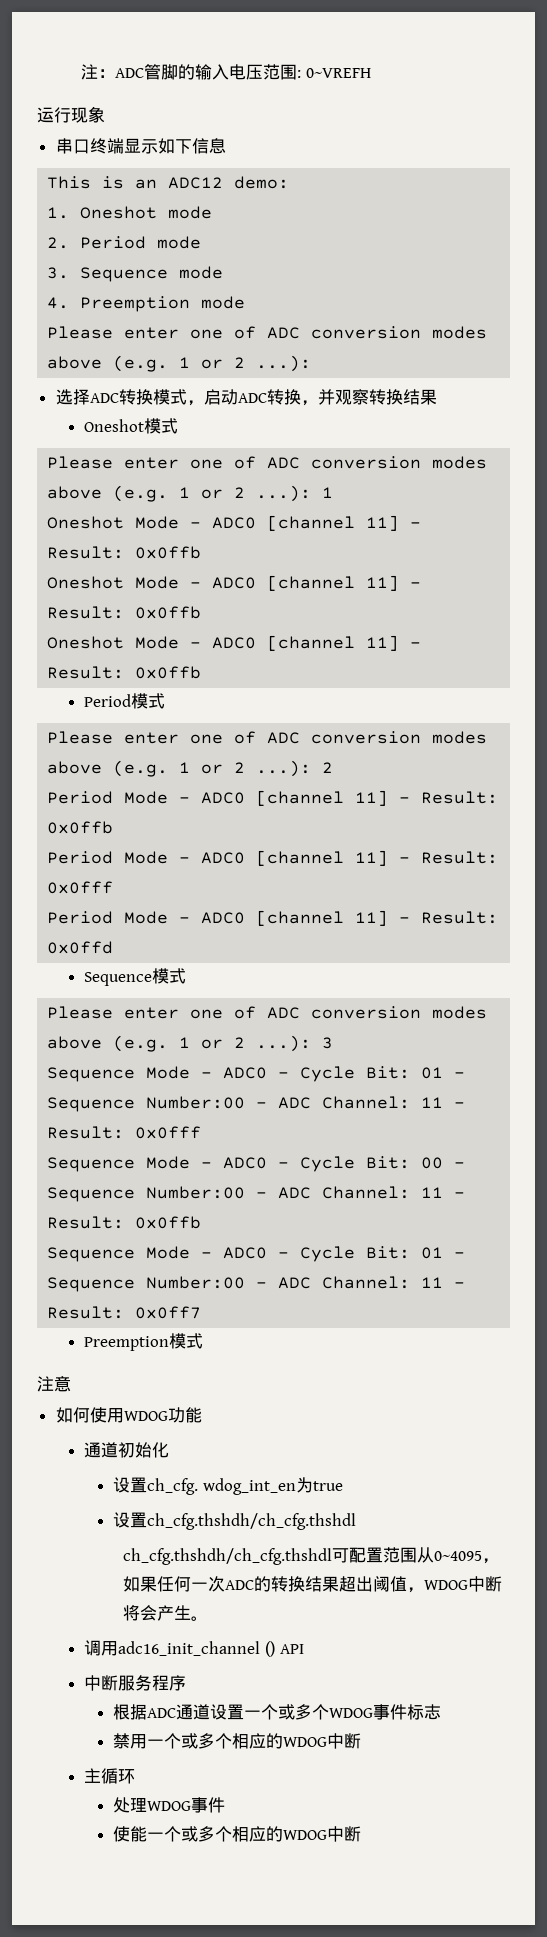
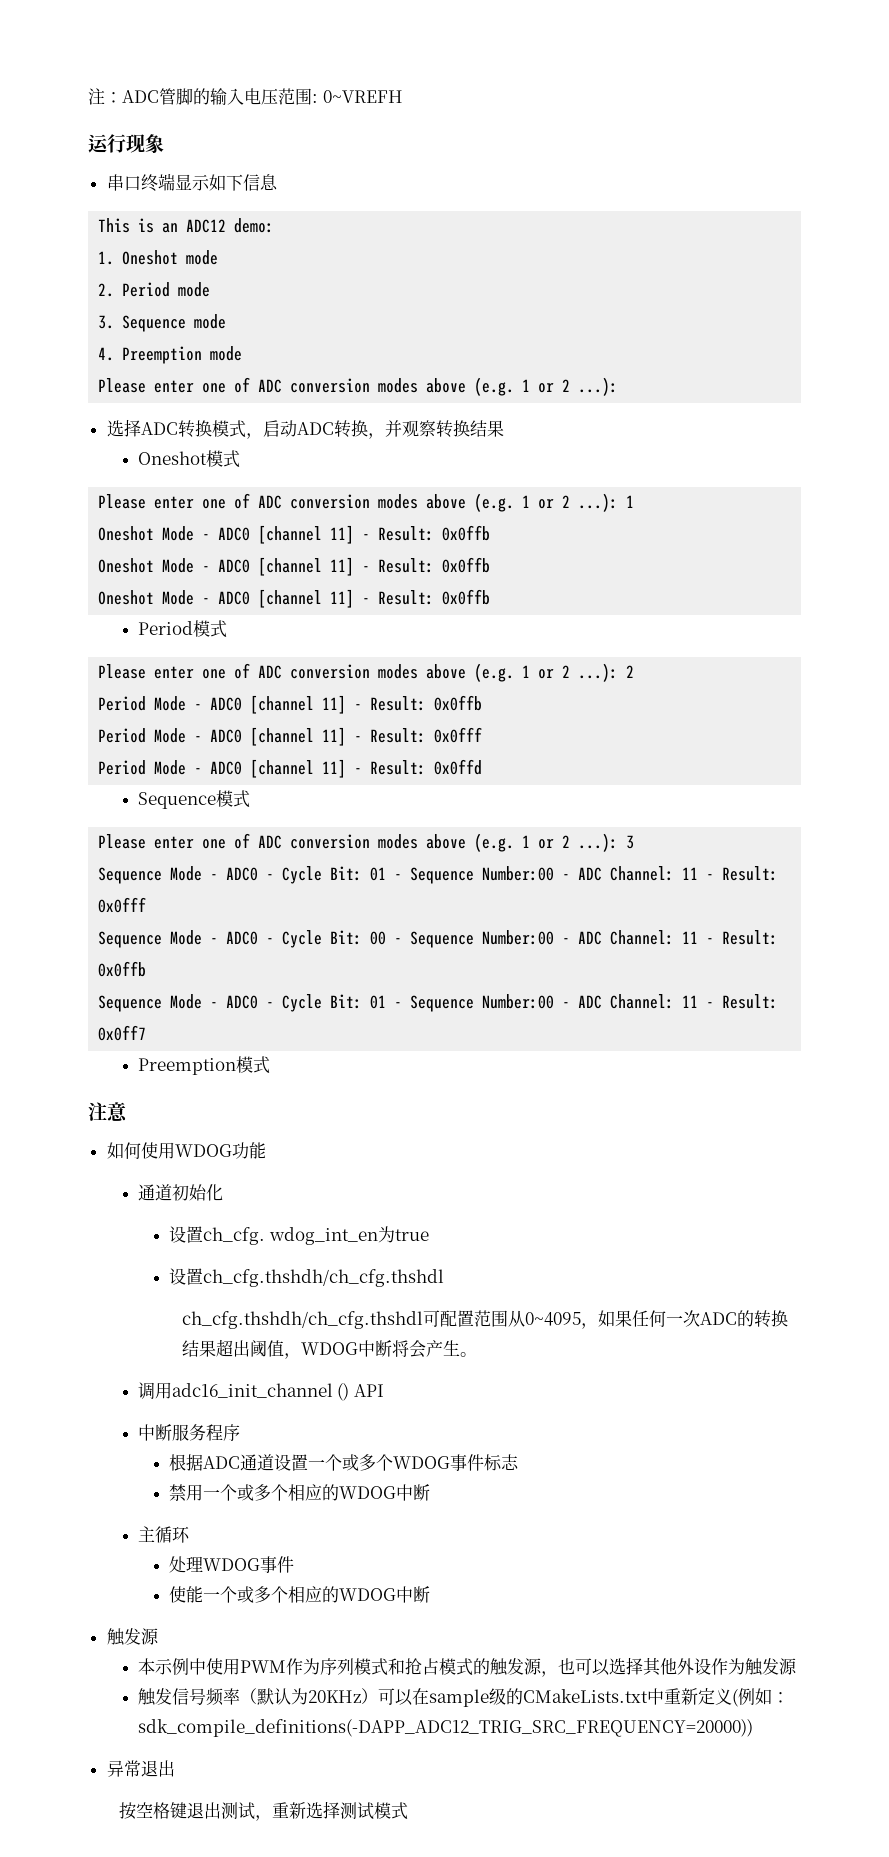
  使能一个或多个相应的WDOG中断
+ 触发源
+ 本示例中使用PWM作为序列模式和抢占模式的触发源，也可以选择其他外设作为触发源
+ 触发信号频率（默认为20KHz）可以在sample级的CMakeLists.txt中重新定义(例如：sdk_compile_definitions(-DAPP_ADC12_TRIG_SRC_FREQUENCY=20000))
+ 异常退出
+ 按空格键退出测试，重新选择测试模式

